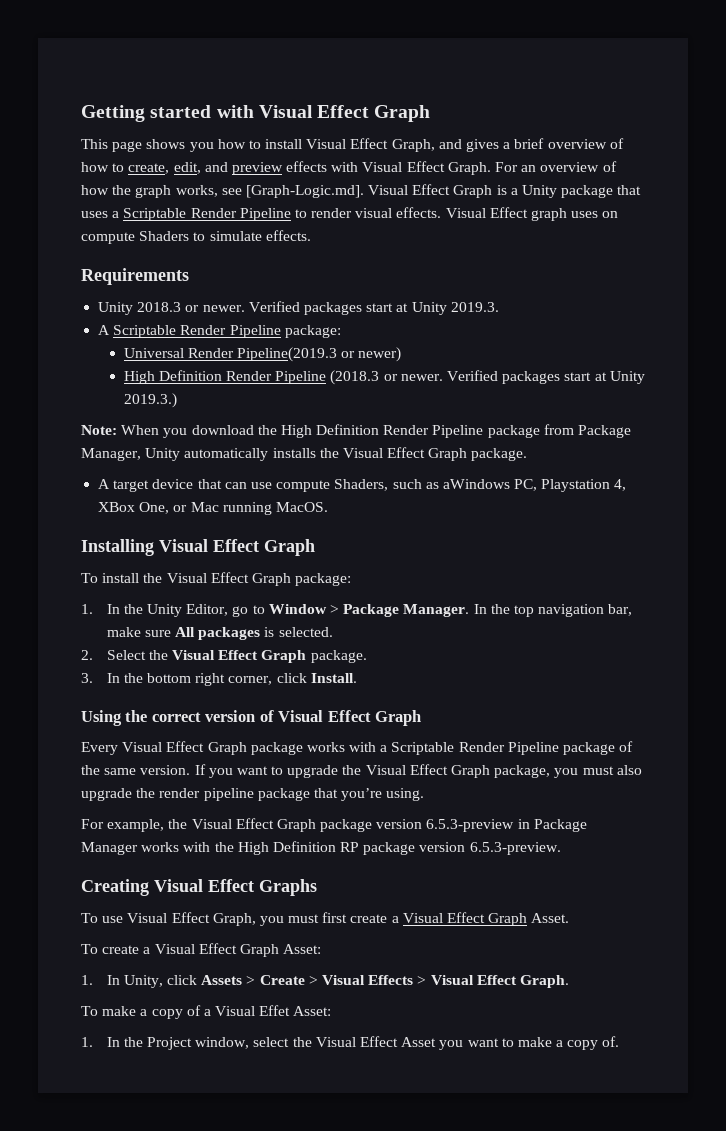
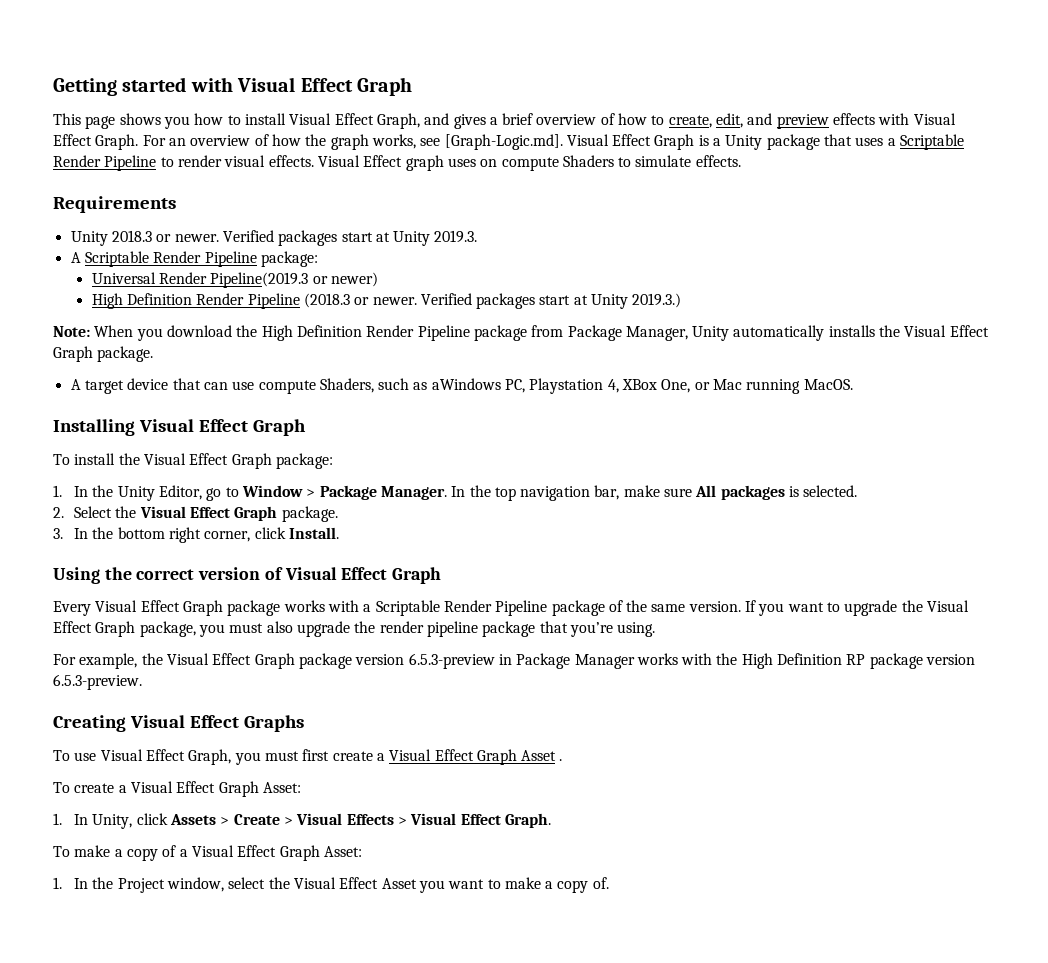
- To use Visual Effect Graph, you must first create a Visual Effect Graph Asset.
+ To use Visual Effect Graph, you must first create a Visual Effect Graph Asset .
- To make a copy of a Visual Effet Asset:
+ To make a copy of a Visual Effect Graph Asset:

